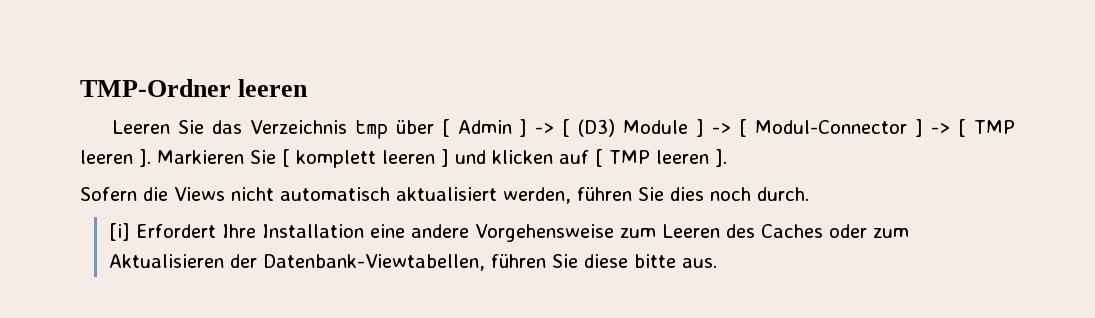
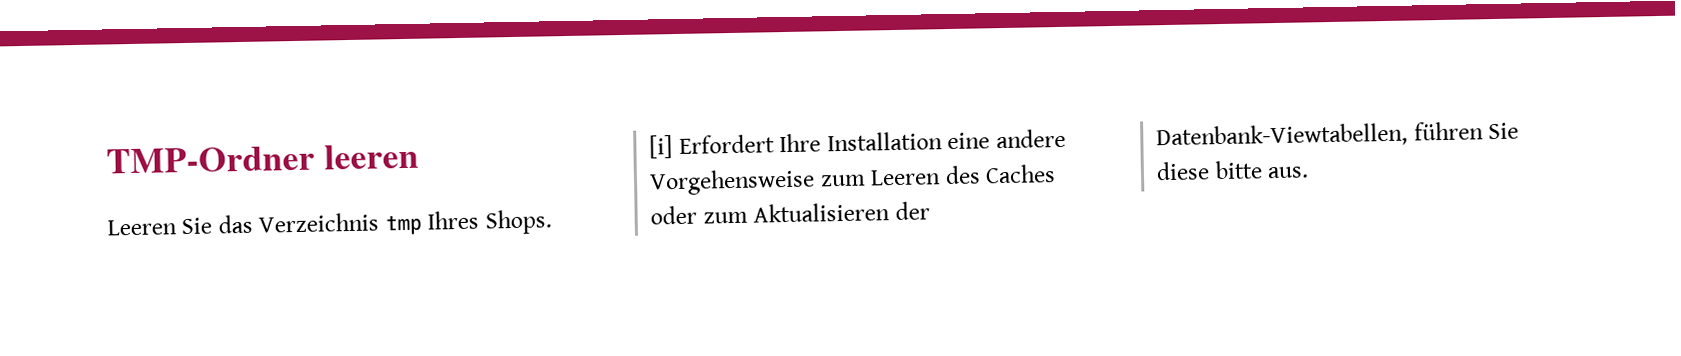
- Leeren Sie das Verzeichnis tmp über [ Admin ] -> [ (D3) Module ] -> [ Modul-Connector ] -> [ TMP leeren ]. Markieren Sie [ komplett leeren ] und klicken auf [ TMP leeren ].
- Sofern die Views nicht automatisch aktualisiert werden, führen Sie dies noch durch.
+ Leeren Sie das Verzeichnis tmp Ihres Shops.

